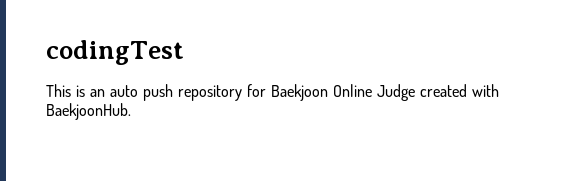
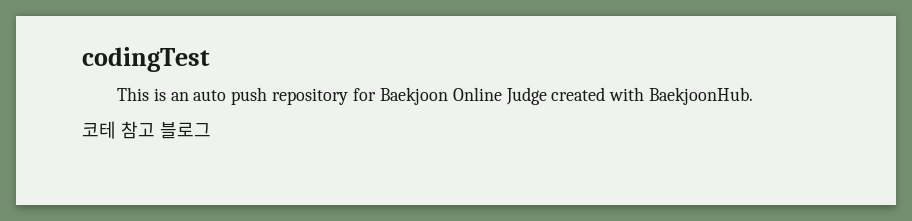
+ 코테 참고 블로그

